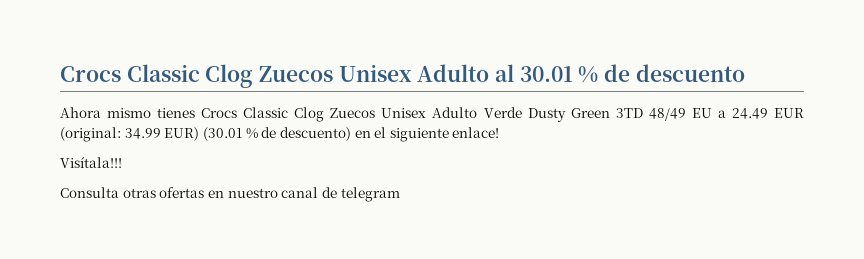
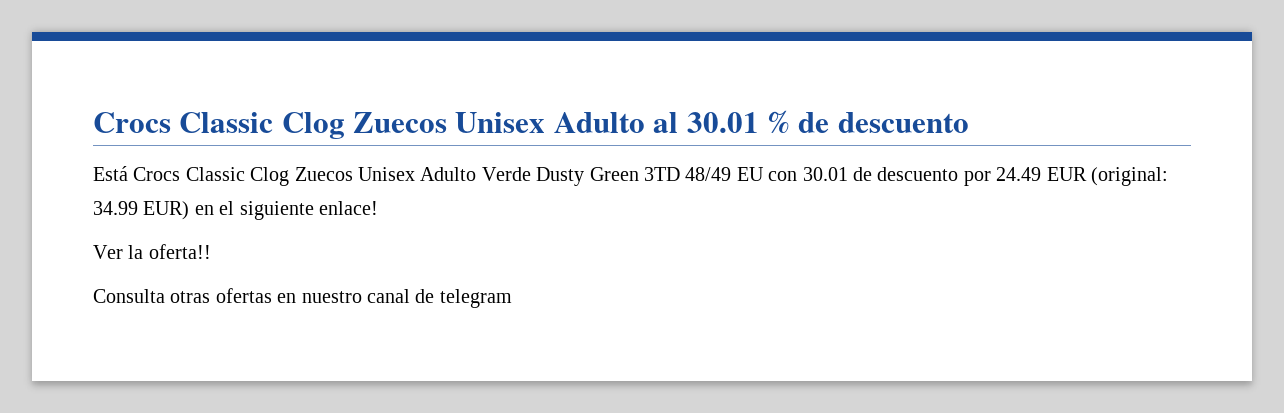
- Ahora mismo tienes Crocs Classic Clog Zuecos Unisex Adulto Verde Dusty Green 3TD 48/49 EU a 24.49 EUR (original: 34.99 EUR) (30.01 % de descuento) en el siguiente enlace!
+ Está Crocs Classic Clog Zuecos Unisex Adulto Verde Dusty Green 3TD 48/49 EU con 30.01 de descuento por 24.49 EUR (original: 34.99 EUR) en el siguiente enlace!
- Visítala!!!
+ Ver la oferta!!

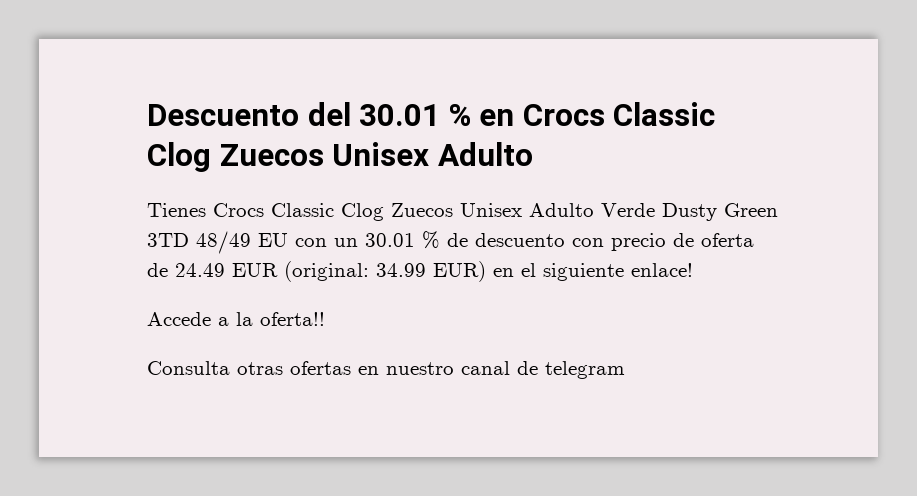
- Crocs Classic Clog Zuecos Unisex Adulto al 30.01 % de descuento
- Está Crocs Classic Clog Zuecos Unisex Adulto Verde Dusty Green 3TD 48/49 EU con 30.01 de descuento por 24.49 EUR (original: 34.99 EUR) en el siguiente enlace!
+ Descuento del 30.01 % en Crocs Classic Clog Zuecos Unisex Adulto
+ Tienes Crocs Classic Clog Zuecos Unisex Adulto Verde Dusty Green 3TD 48/49 EU con un 30.01 % de descuento con precio de oferta de 24.49 EUR (original: 34.99 EUR) en el siguiente enlace!
- Ver la oferta!!
+ Accede a la oferta!!

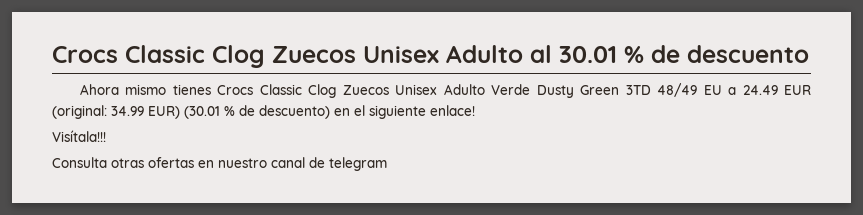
- Descuento del 30.01 % en Crocs Classic Clog Zuecos Unisex Adulto
- Tienes Crocs Classic Clog Zuecos Unisex Adulto Verde Dusty Green 3TD 48/49 EU con un 30.01 % de descuento con precio de oferta de 24.49 EUR (original: 34.99 EUR) en el siguiente enlace!
+ Crocs Classic Clog Zuecos Unisex Adulto al 30.01 % de descuento
+ Ahora mismo tienes Crocs Classic Clog Zuecos Unisex Adulto Verde Dusty Green 3TD 48/49 EU a 24.49 EUR (original: 34.99 EUR) (30.01 % de descuento) en el siguiente enlace!
- Accede a la oferta!!
+ Visítala!!!

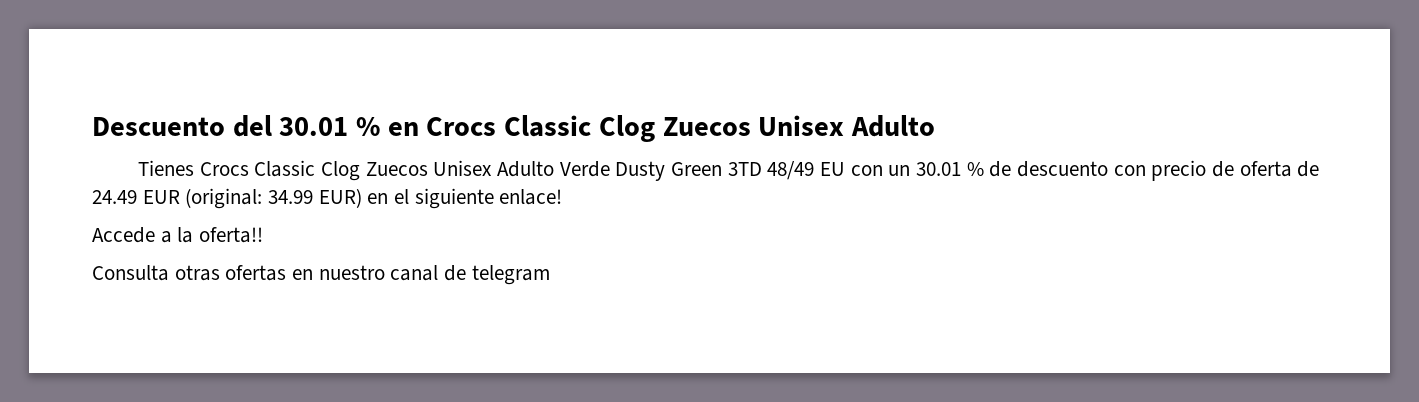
- Crocs Classic Clog Zuecos Unisex Adulto al 30.01 % de descuento
- Ahora mismo tienes Crocs Classic Clog Zuecos Unisex Adulto Verde Dusty Green 3TD 48/49 EU a 24.49 EUR (original: 34.99 EUR) (30.01 % de descuento) en el siguiente enlace!
+ Descuento del 30.01 % en Crocs Classic Clog Zuecos Unisex Adulto
+ Tienes Crocs Classic Clog Zuecos Unisex Adulto Verde Dusty Green 3TD 48/49 EU con un 30.01 % de descuento con precio de oferta de 24.49 EUR (original: 34.99 EUR) en el siguiente enlace!
- Visítala!!!
+ Accede a la oferta!!

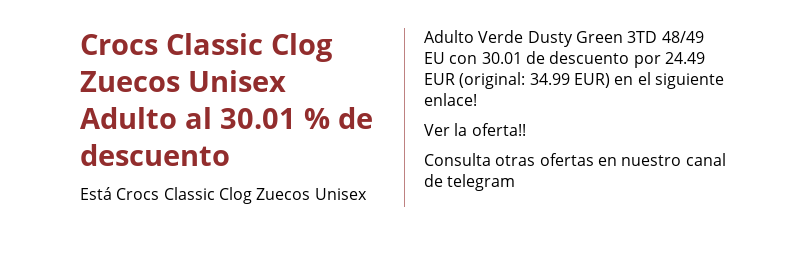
- Descuento del 30.01 % en Crocs Classic Clog Zuecos Unisex Adulto
- Tienes Crocs Classic Clog Zuecos Unisex Adulto Verde Dusty Green 3TD 48/49 EU con un 30.01 % de descuento con precio de oferta de 24.49 EUR (original: 34.99 EUR) en el siguiente enlace!
+ Crocs Classic Clog Zuecos Unisex Adulto al 30.01 % de descuento
+ Está Crocs Classic Clog Zuecos Unisex Adulto Verde Dusty Green 3TD 48/49 EU con 30.01 de descuento por 24.49 EUR (original: 34.99 EUR) en el siguiente enlace!
- Accede a la oferta!!
+ Ver la oferta!!

